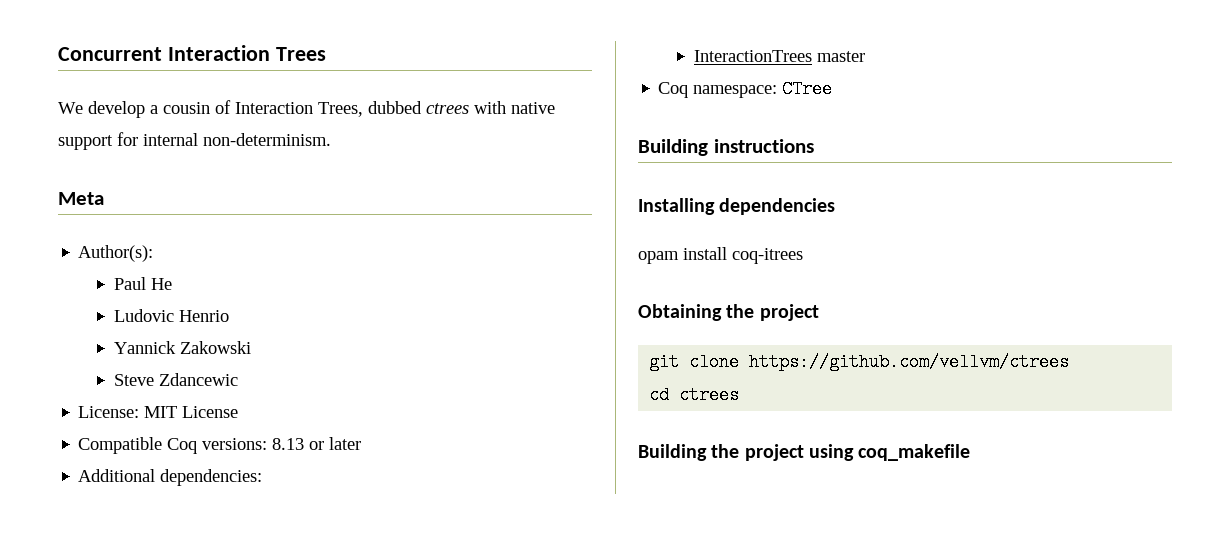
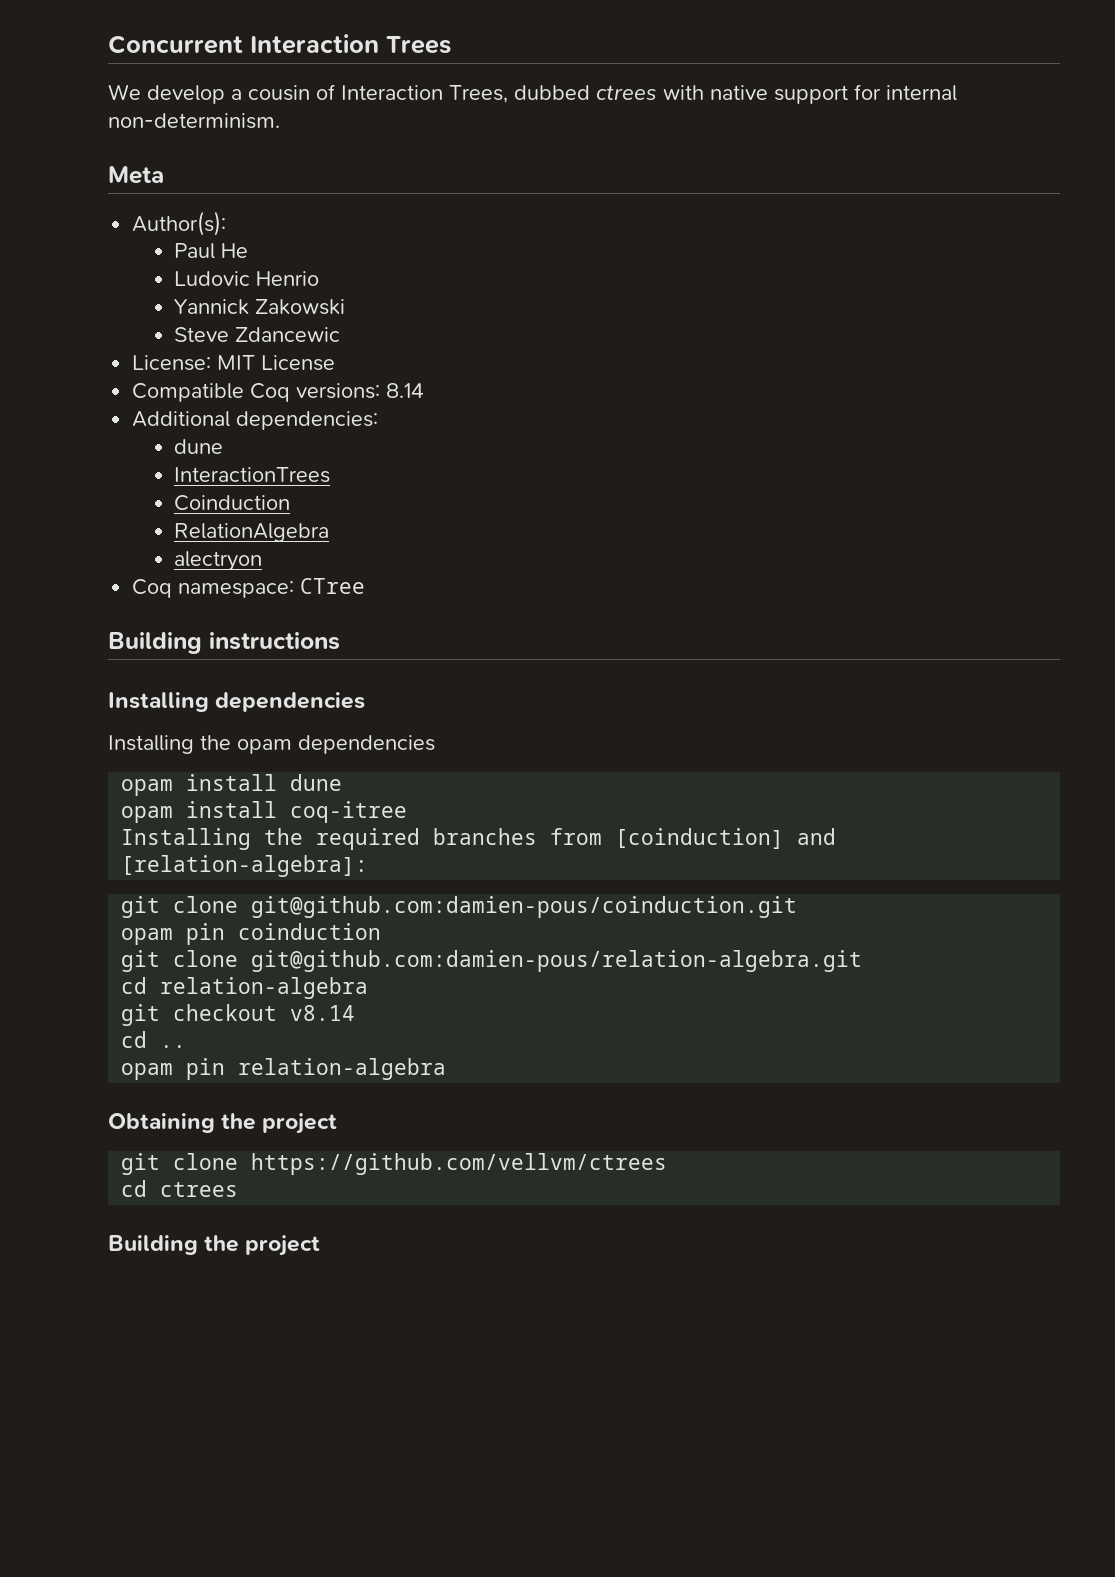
- Compatible Coq versions: 8.13 or later
+ Compatible Coq versions: 8.14
  Additional dependencies:
+ dune
- InteractionTrees master
+ InteractionTrees
+ Coinduction
+ RelationAlgebra
+ alectryon
- opam install coq-itrees
+ Installing the opam dependencies
+ opam install dune
+ opam install coq-itree
+ Installing the required branches from [coinduction] and [relation-algebra]:
+ git clone git@github.com:damien-pous/coinduction.git
+ opam pin coinduction
+ git clone git@github.com:damien-pous/relation-algebra.git
+ cd relation-algebra
+ git checkout v8.14
+ cd ..
+ opam pin relation-algebra
- Building the project using coq_makefile
+ Building the project

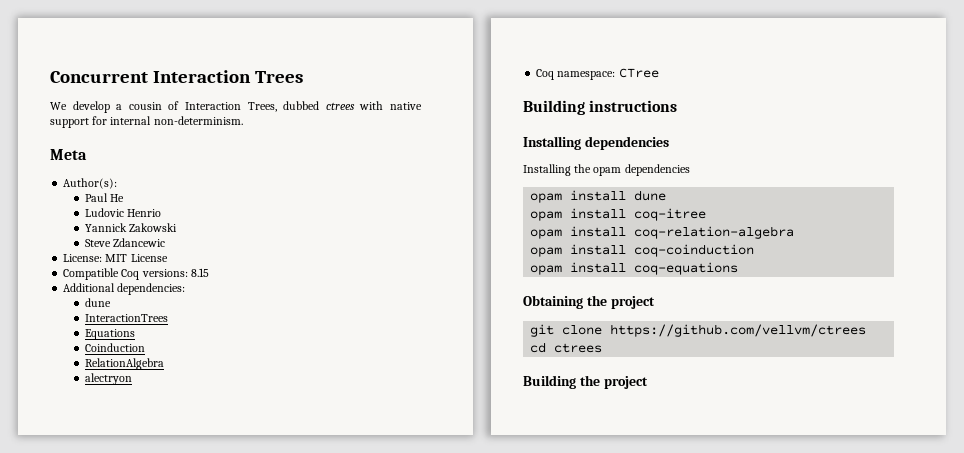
- Compatible Coq versions: 8.14
+ Compatible Coq versions: 8.15
+ Equations
- Installing the required branches from [coinduction] and [relation-algebra]:
- git clone git@github.com:damien-pous/coinduction.git
- opam pin coinduction
- git clone git@github.com:damien-pous/relation-algebra.git
- cd relation-algebra
- git checkout v8.14
- cd ..
- opam pin relation-algebra
+ opam install coq-relation-algebra
+ opam install coq-coinduction
+ opam install coq-equations

